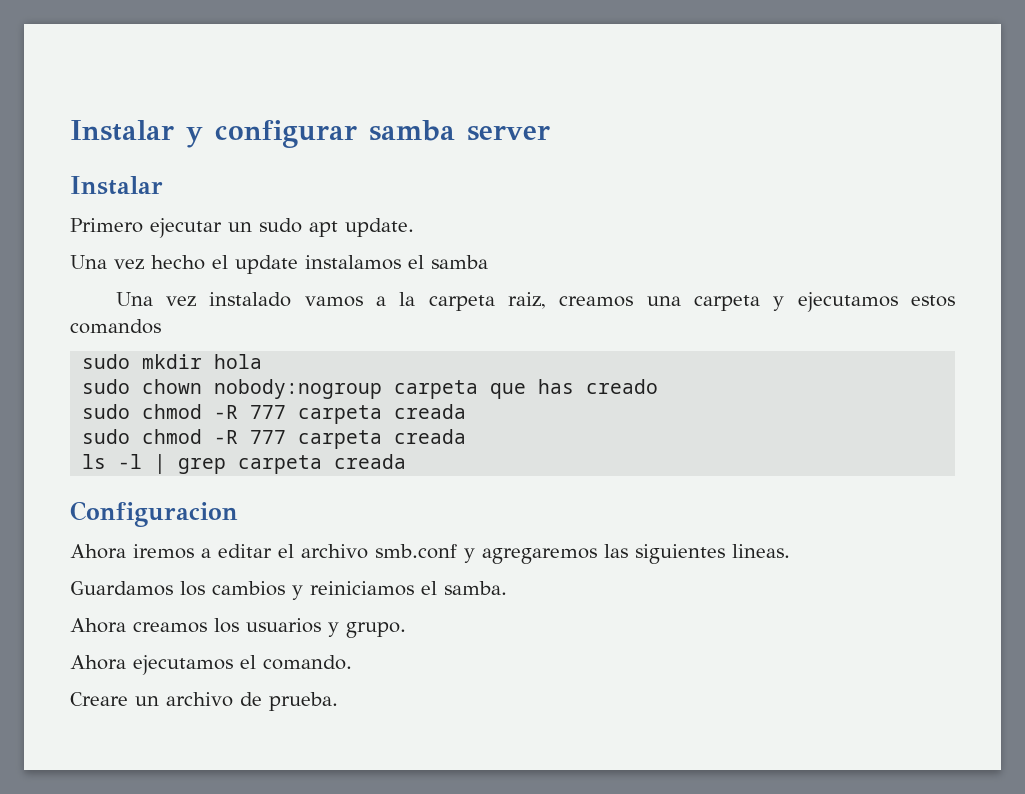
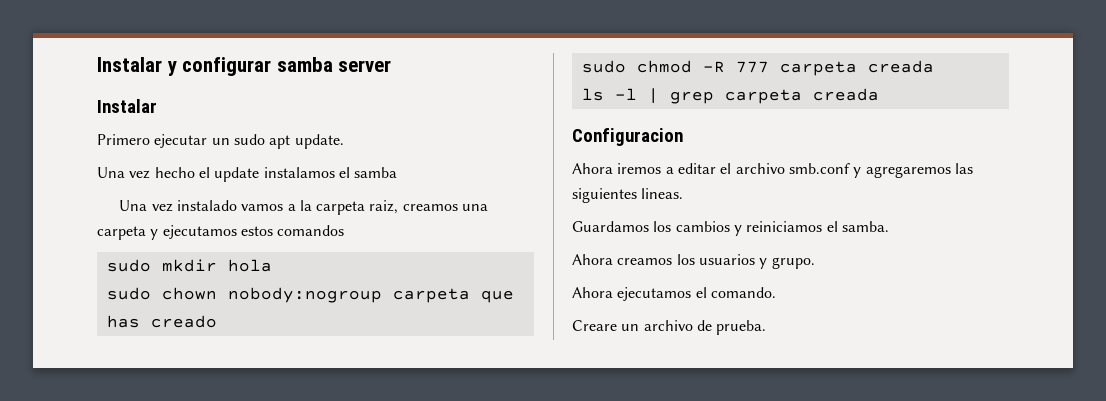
  sudo chown nobody:nogroup carpeta que has creado
- sudo chmod -R 777 carpeta creada

